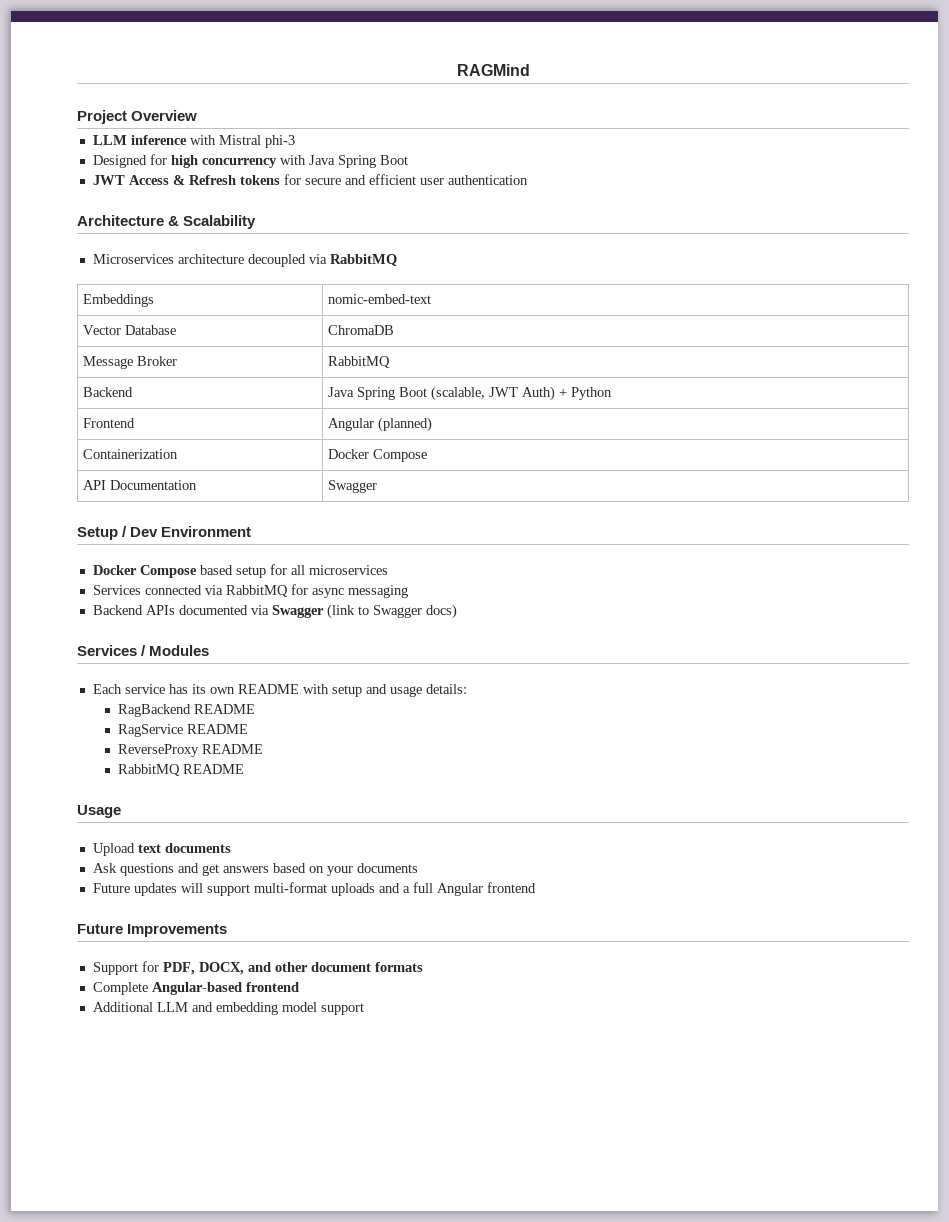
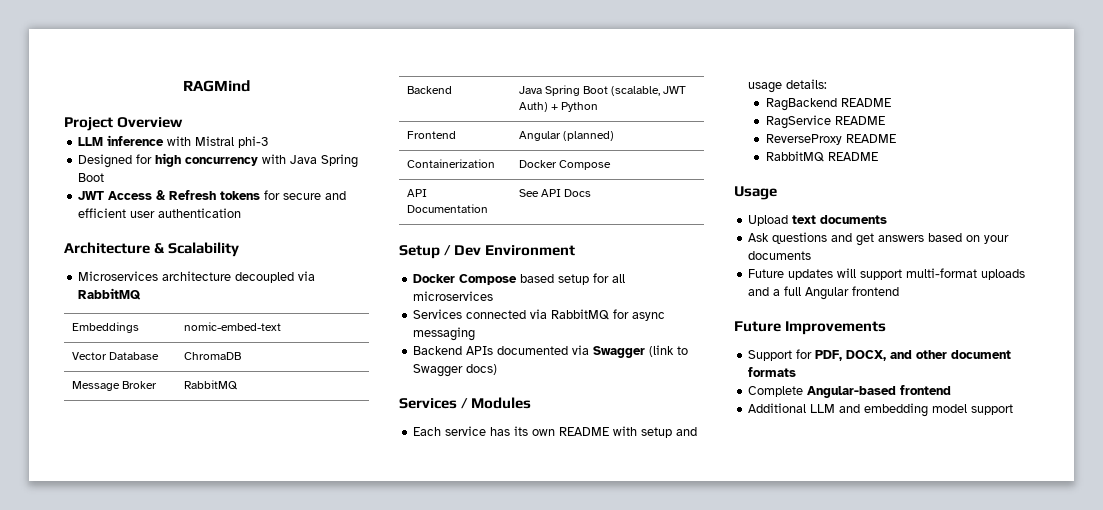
- API Documentation | Swagger
+ API Documentation | See API Docs

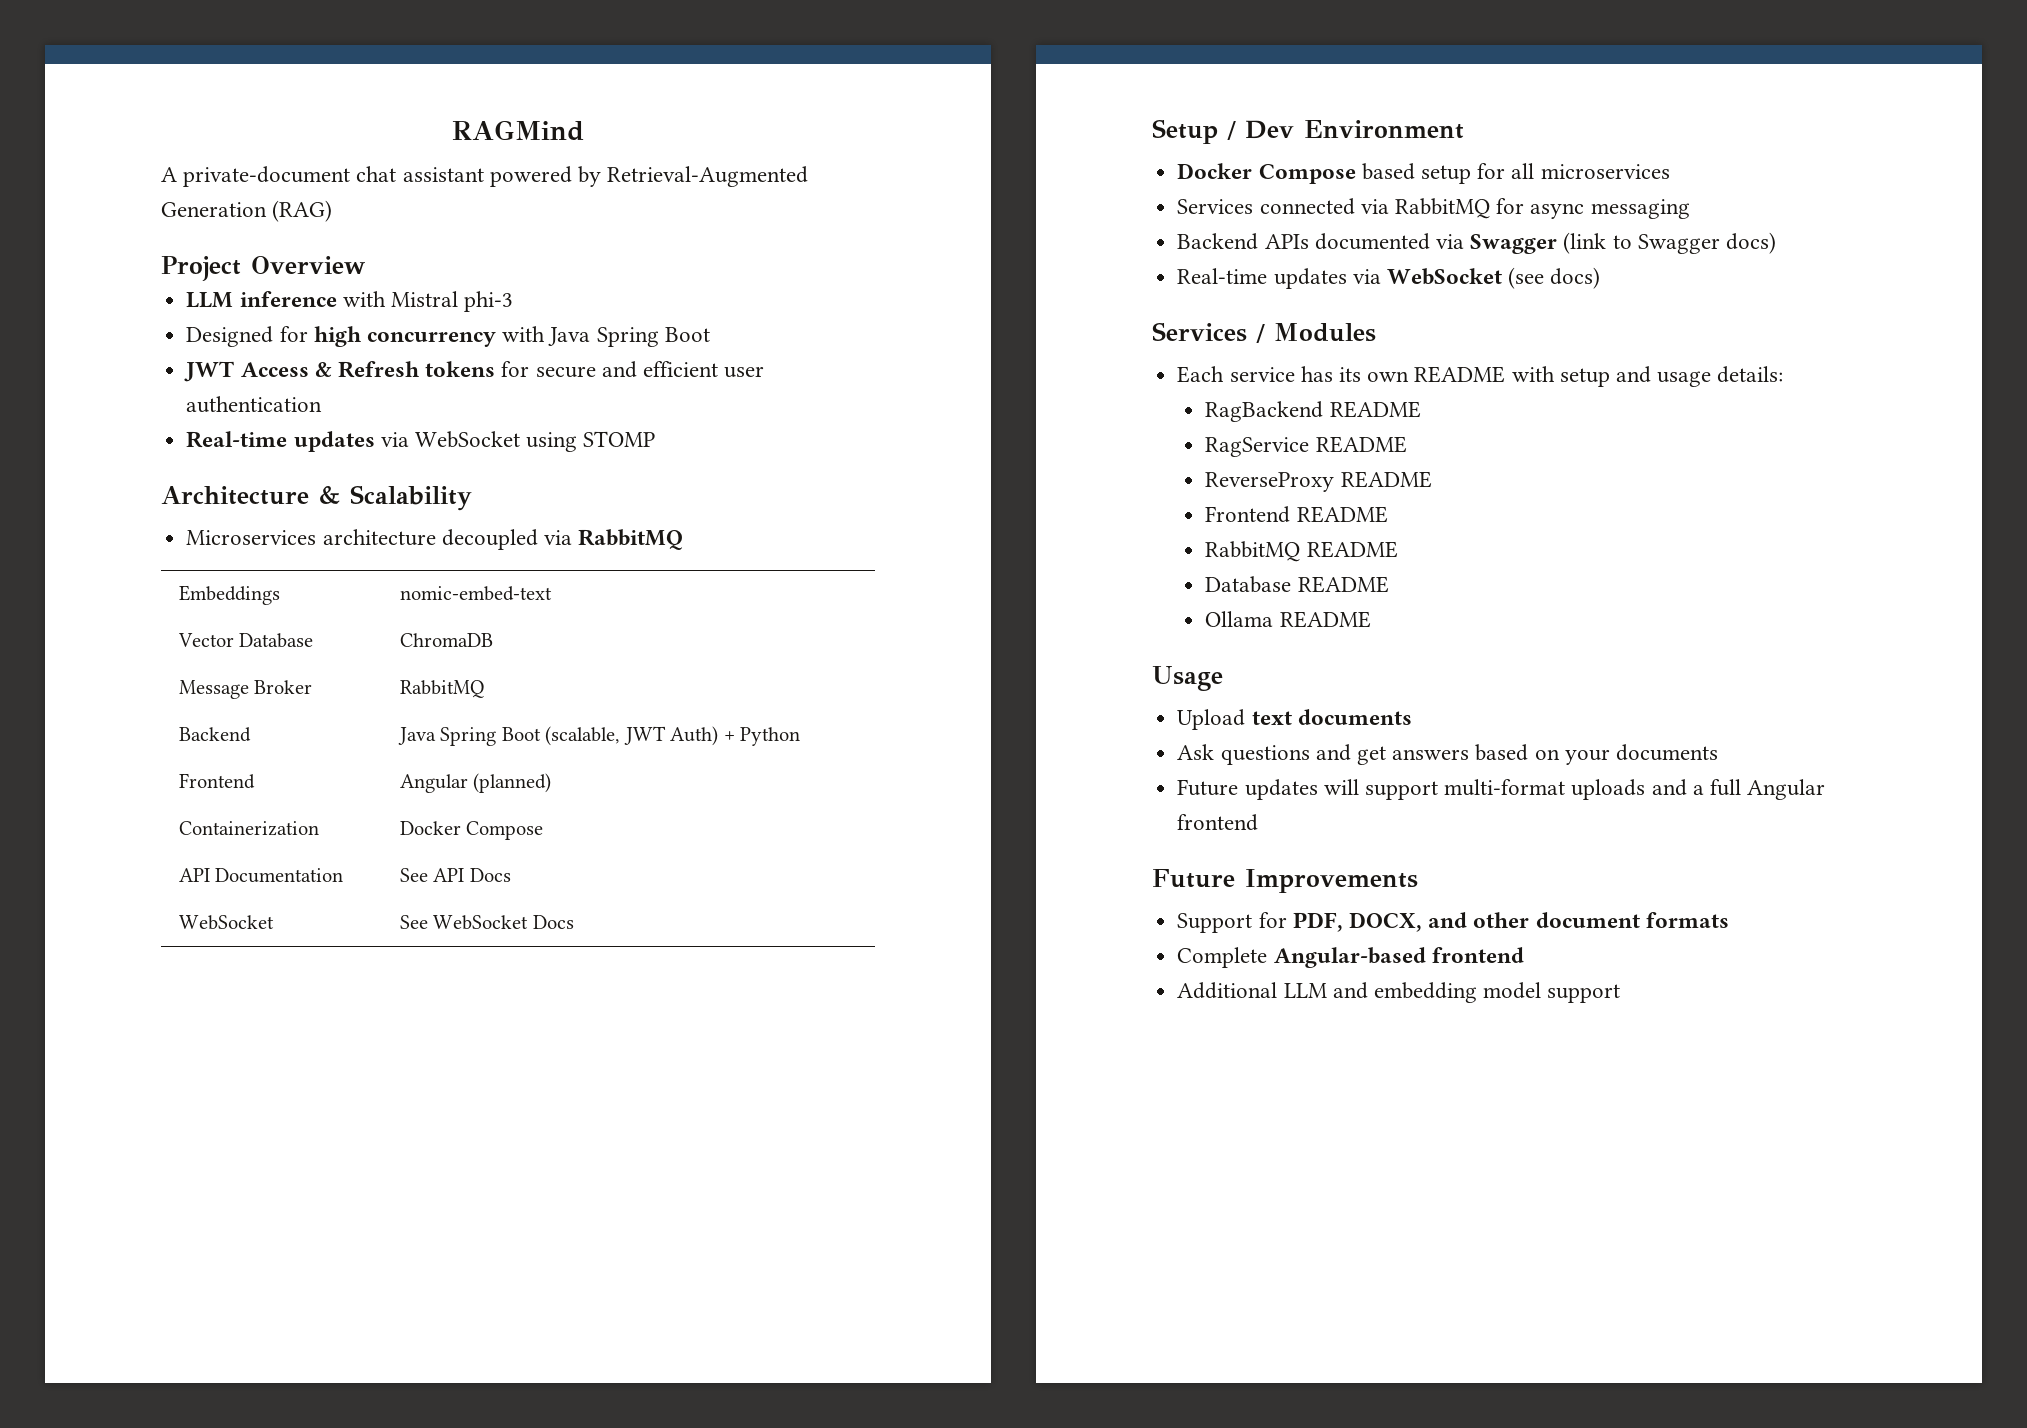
+ A private-document chat assistant powered by Retrieval-Augmented Generation (RAG)
+ Real-time updates via WebSocket using STOMP
+ WebSocket | See WebSocket Docs
+ Real-time updates via WebSocket (see docs)
+ Frontend README
+ Database README
+ Ollama README

